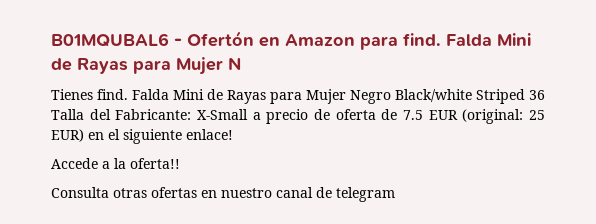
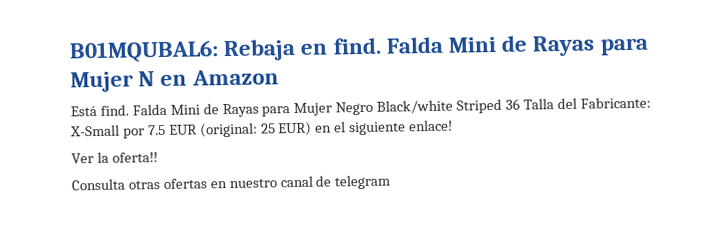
- B01MQUBAL6 - Ofertón en Amazon para find.
+ B01MQUBAL6: Rebaja en find.
- Falda Mini de Rayas para Mujer N
- Tienes find.
+ Falda Mini de Rayas para Mujer N en Amazon
+ Está find.
- Falda Mini de Rayas para Mujer Negro Black/white Striped 36 Talla del Fabricante: X-Small a precio de oferta de 7.5 EUR (original: 25 EUR) en el siguiente enlace!
+ Falda Mini de Rayas para Mujer Negro Black/white Striped 36 Talla del Fabricante: X-Small por 7.5 EUR (original: 25 EUR) en el siguiente enlace!
- Accede a la oferta!!
+ Ver la oferta!!

